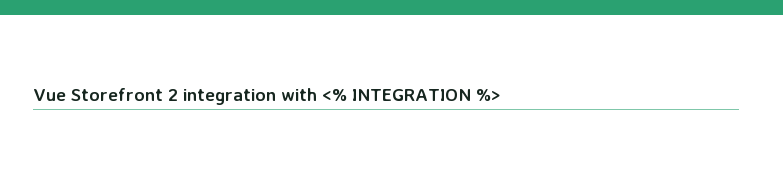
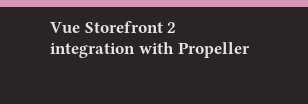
- Vue Storefront 2 integration with <% INTEGRATION %>
+ Vue Storefront 2 integration with Propeller

